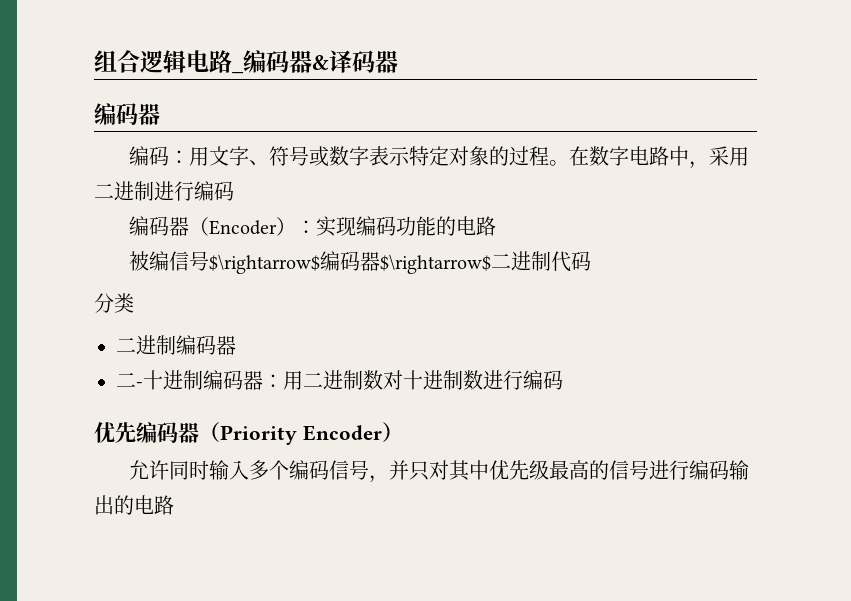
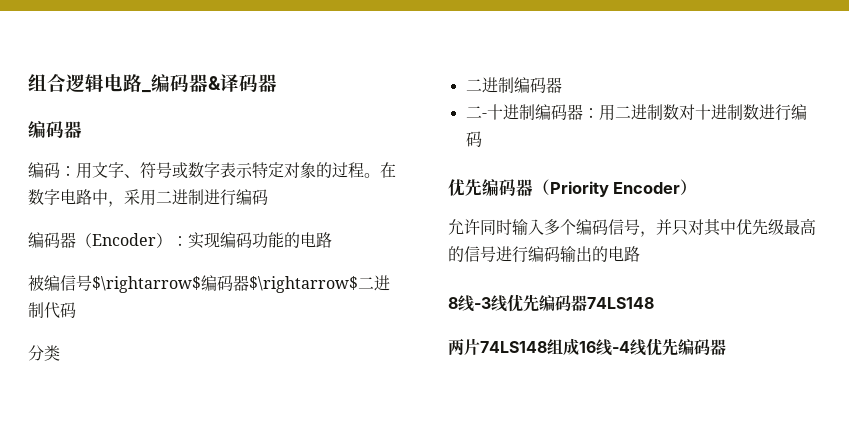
+ 8线-3线优先编码器74LS148
+ 两片74LS148组成16线-4线优先编码器

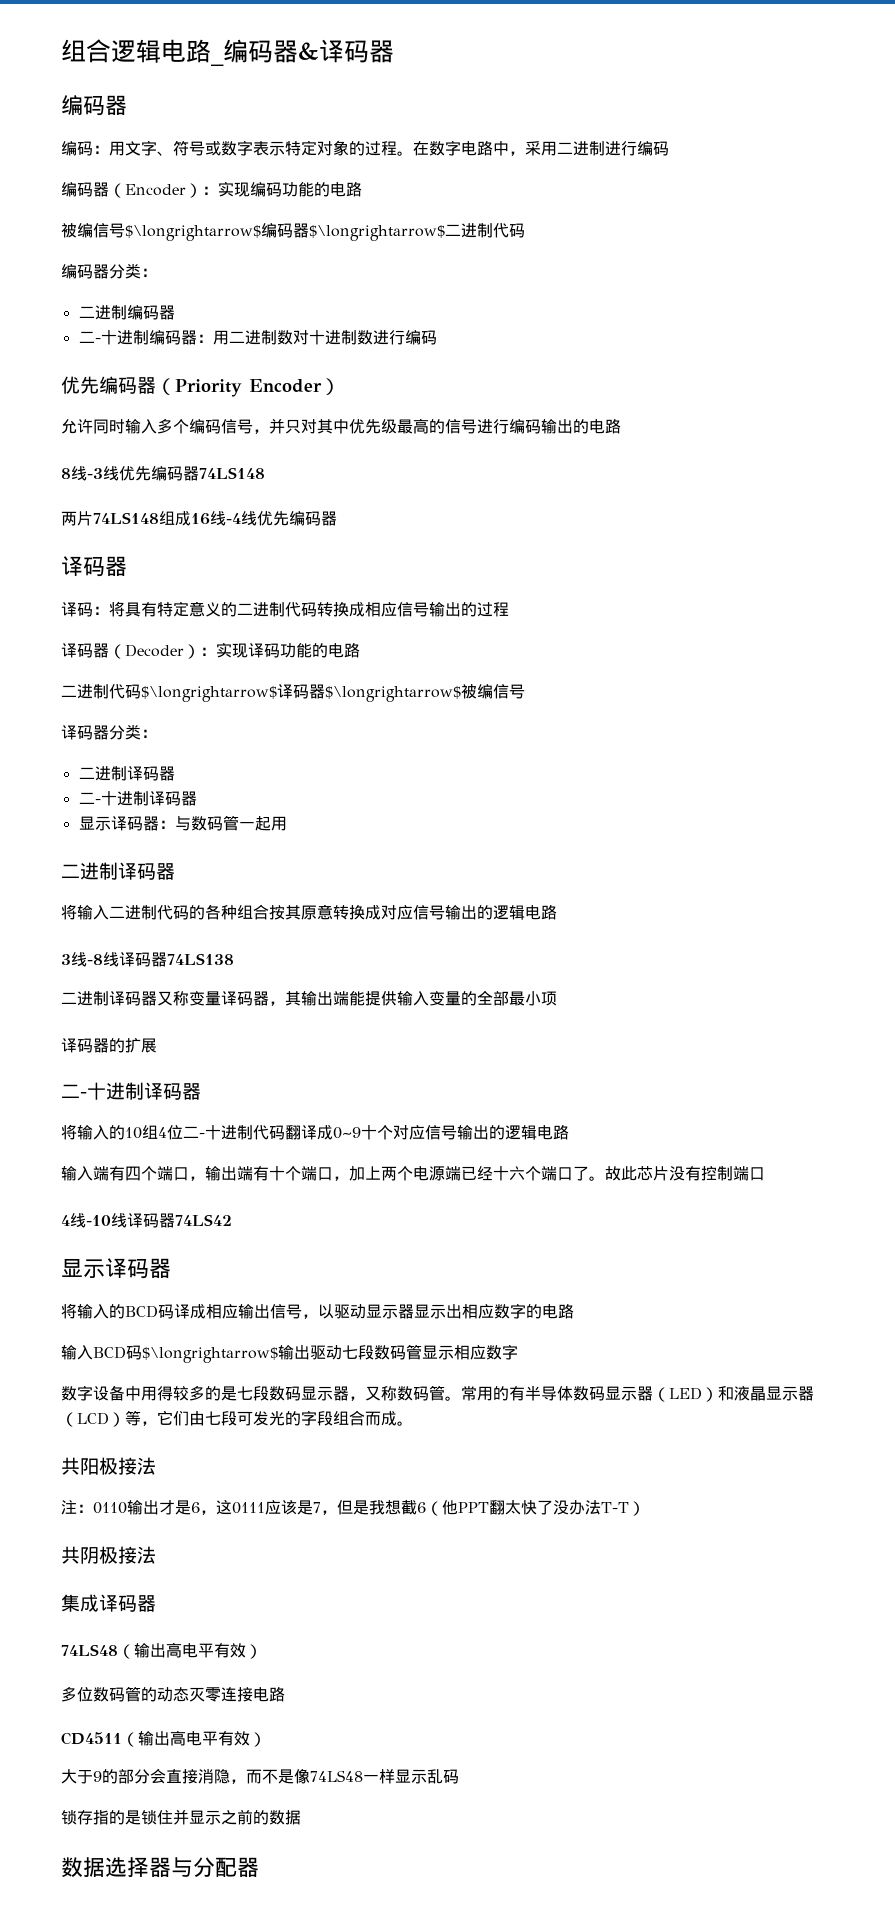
- 被编信号$\rightarrow$编码器$\rightarrow$二进制代码
+ 被编信号$\longrightarrow$编码器$\longrightarrow$二进制代码
- 分类
+ 编码器分类：
  两片74LS148组成16线-4线优先编码器
+ 译码器
+ 译码：将具有特定意义的二进制代码转换成相应信号输出的过程
+ 译码器（Decoder）：实现译码功能的电路
+ 二进制代码$\longrightarrow$译码器$\longrightarrow$被编信号
+ 译码器分类：
+ 二进制译码器
+ 二-十进制译码器
+ 显示译码器：与数码管一起用
+ 二进制译码器
+ 将输入二进制代码的各种组合按其原意转换成对应信号输出的逻辑电路
+ 3线-8线译码器74LS138
+ 二进制译码器又称变量译码器，其输出端能提供输入变量的全部最小项
+ 译码器的扩展
+ 二-十进制译码器
+ 将输入的10组4位二-十进制代码翻译成0~9十个对应信号输出的逻辑电路
+ 输入端有四个端口，输出端有十个端口，加上两个电源端已经十六个端口了。故此芯片没有控制端口
+ 4线-10线译码器74LS42
+ 显示译码器
+ 将输入的BCD码译成相应输出信号，以驱动显示器显示出相应数字的电路
+ 输入BCD码$\longrightarrow$输出驱动七段数码管显示相应数字
+ 数字设备中用得较多的是七段数码显示器，又称数码管。常用的有半导体数码显示器（LED）和液晶显示器（LCD）等，它们由七段可发光的字段组合而成。
+ 共阳极接法
+ 注：0110输出才是6，这0111应该是7，但是我想截6（他PPT翻太快了没办法T-T）
+ 共阴极接法
+ 集成译码器
+ 74LS48（输出高电平有效）
+ 多位数码管的动态灭零连接电路
+ CD4511（输出高电平有效）
+ 大于9的部分会直接消隐，而不是像74LS48一样显示乱码
+ 锁存指的是锁住并显示之前的数据
+ 数据选择器与分配器

